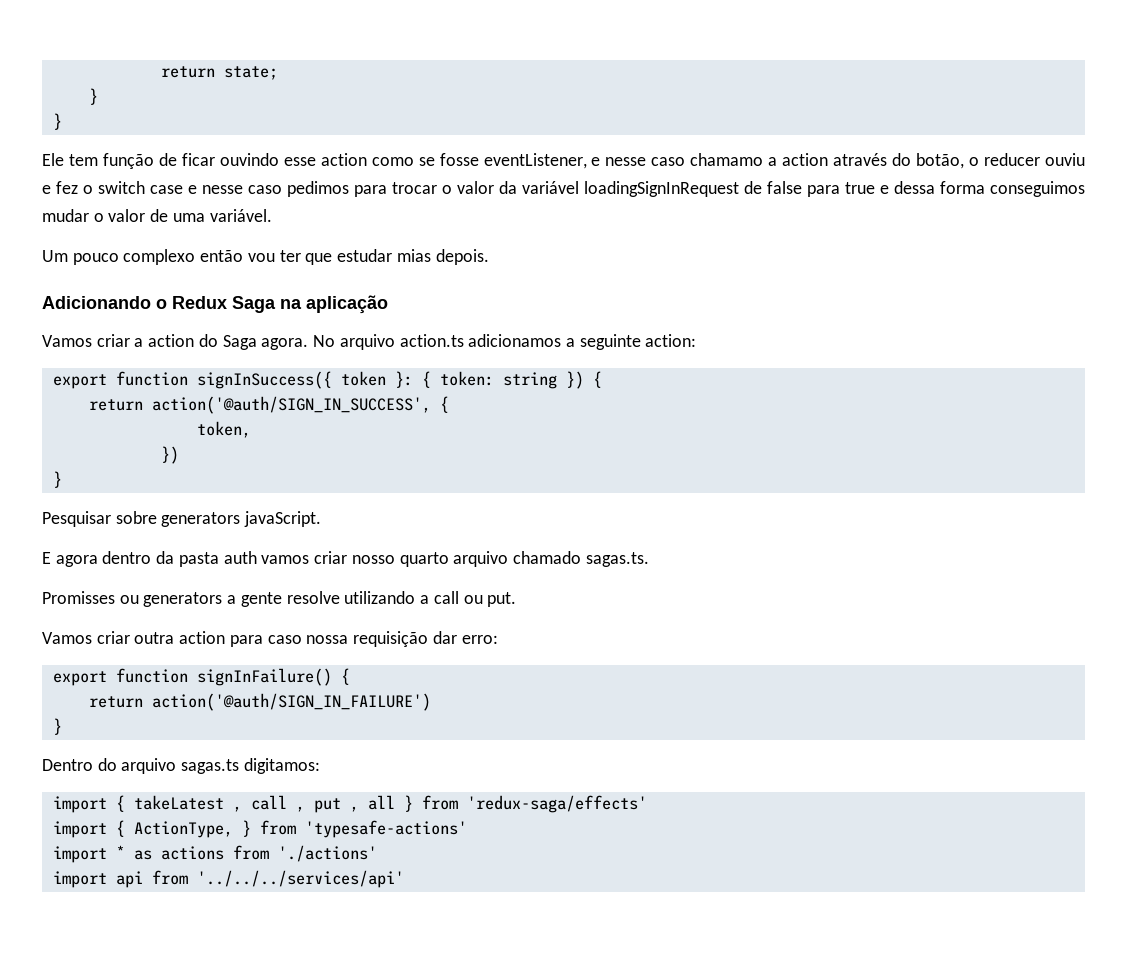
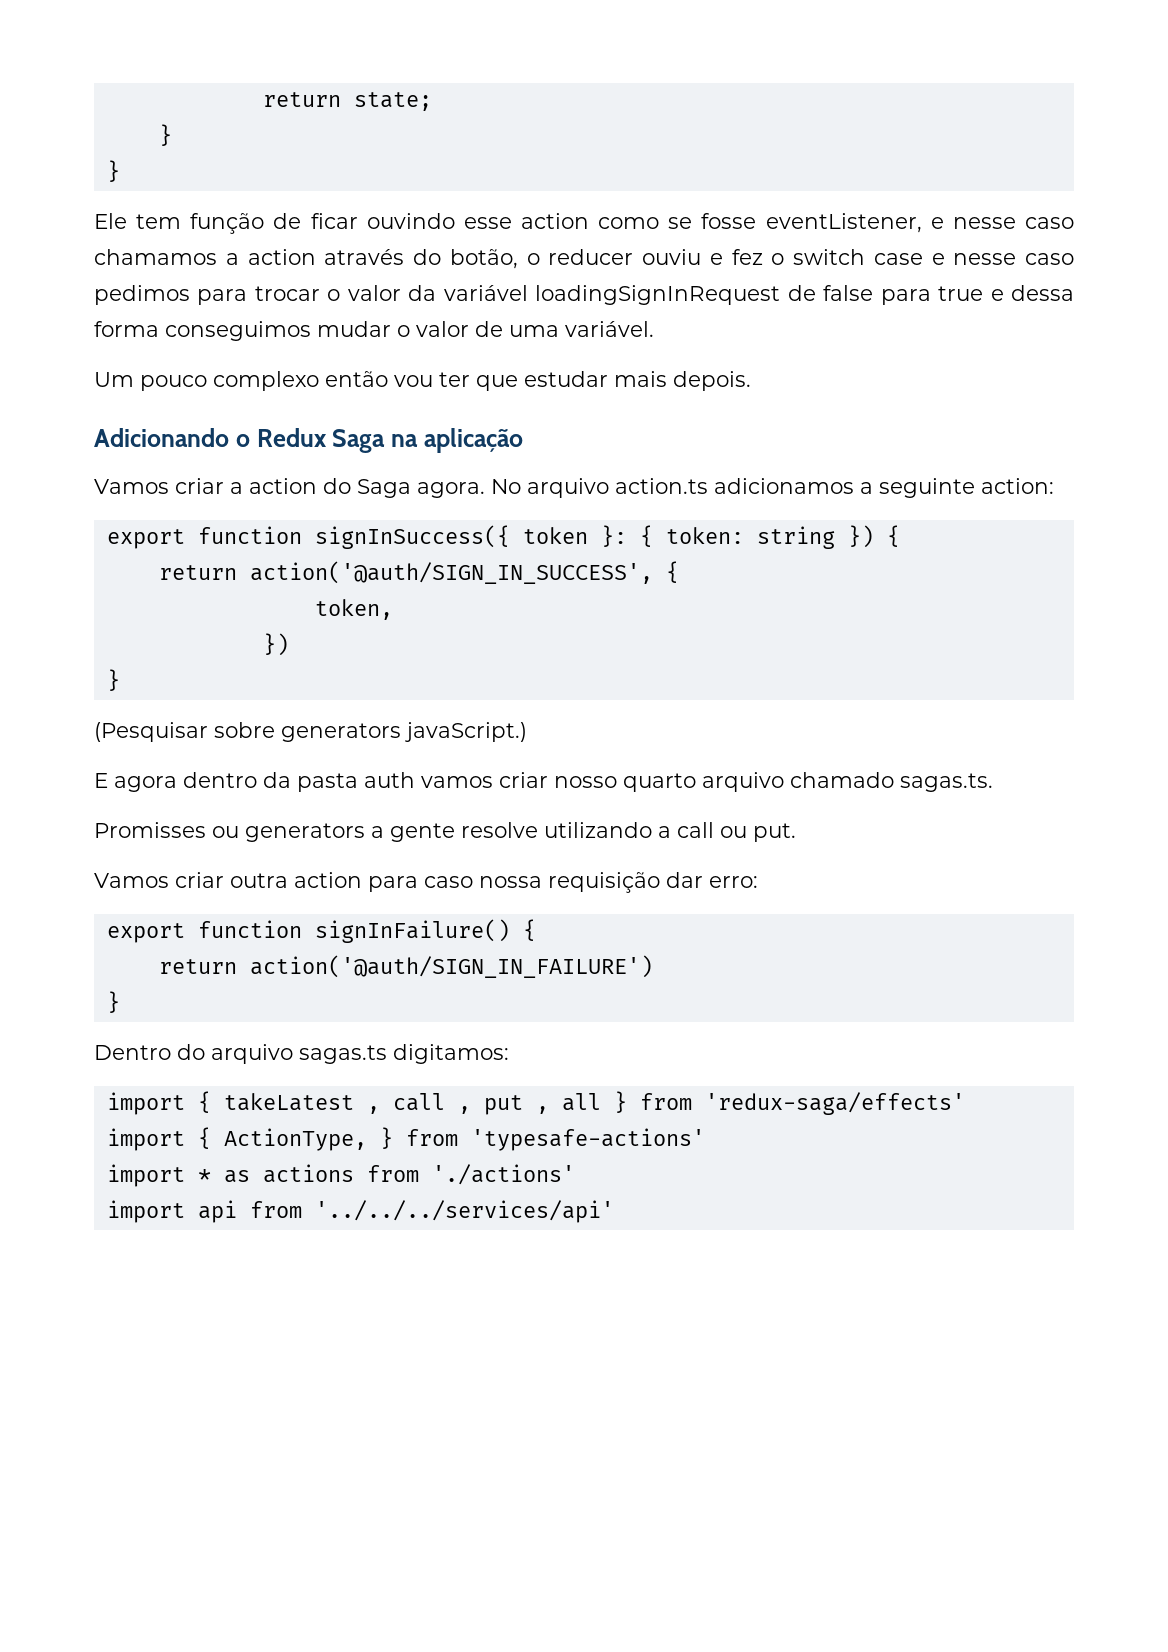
- Ele tem função de ficar ouvindo esse action como se fosse eventListener, e nesse caso chamamo a action através do botão, o reducer ouviu e fez o switch case e nesse caso pedimos para trocar o valor da variável loadingSignInRequest de false para true e dessa forma conseguimos mudar o valor de uma variável.
+ Ele tem função de ficar ouvindo esse action como se fosse eventListener, e nesse caso chamamos a action através do botão, o reducer ouviu e fez o switch case e nesse caso pedimos para trocar o valor da variável loadingSignInRequest de false para true e dessa forma conseguimos mudar o valor de uma variável.
- Um pouco complexo então vou ter que estudar mias depois.
+ Um pouco complexo então vou ter que estudar mais depois.
- Pesquisar sobre generators javaScript.
+ (Pesquisar sobre generators javaScript.)

